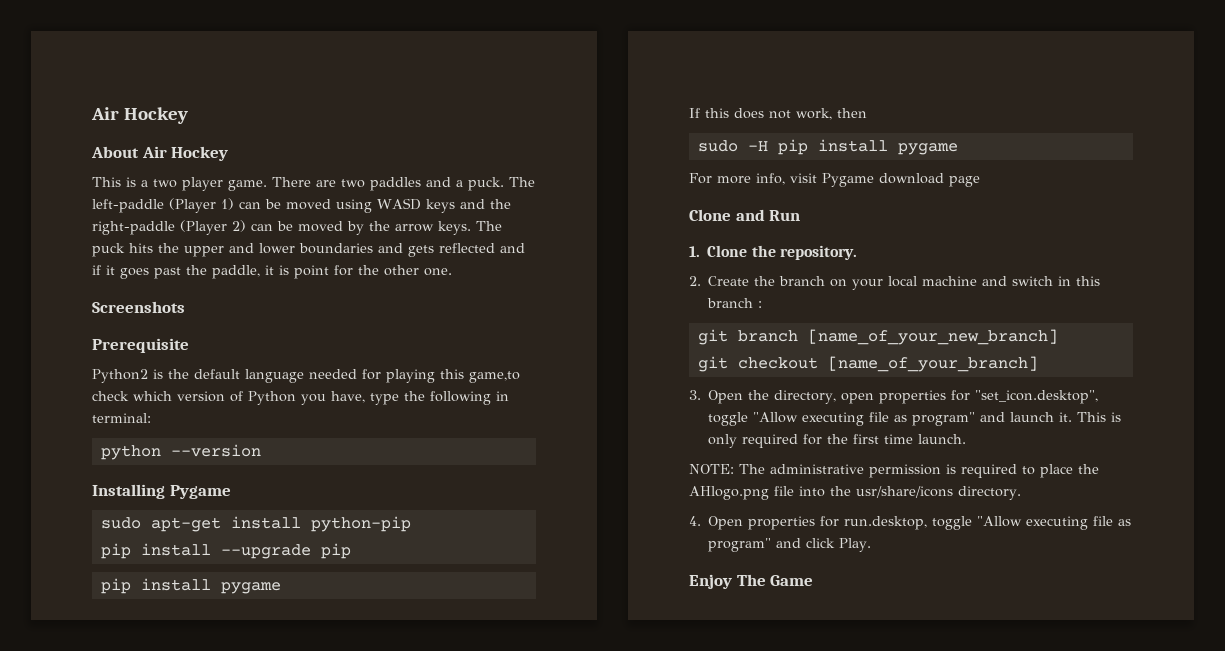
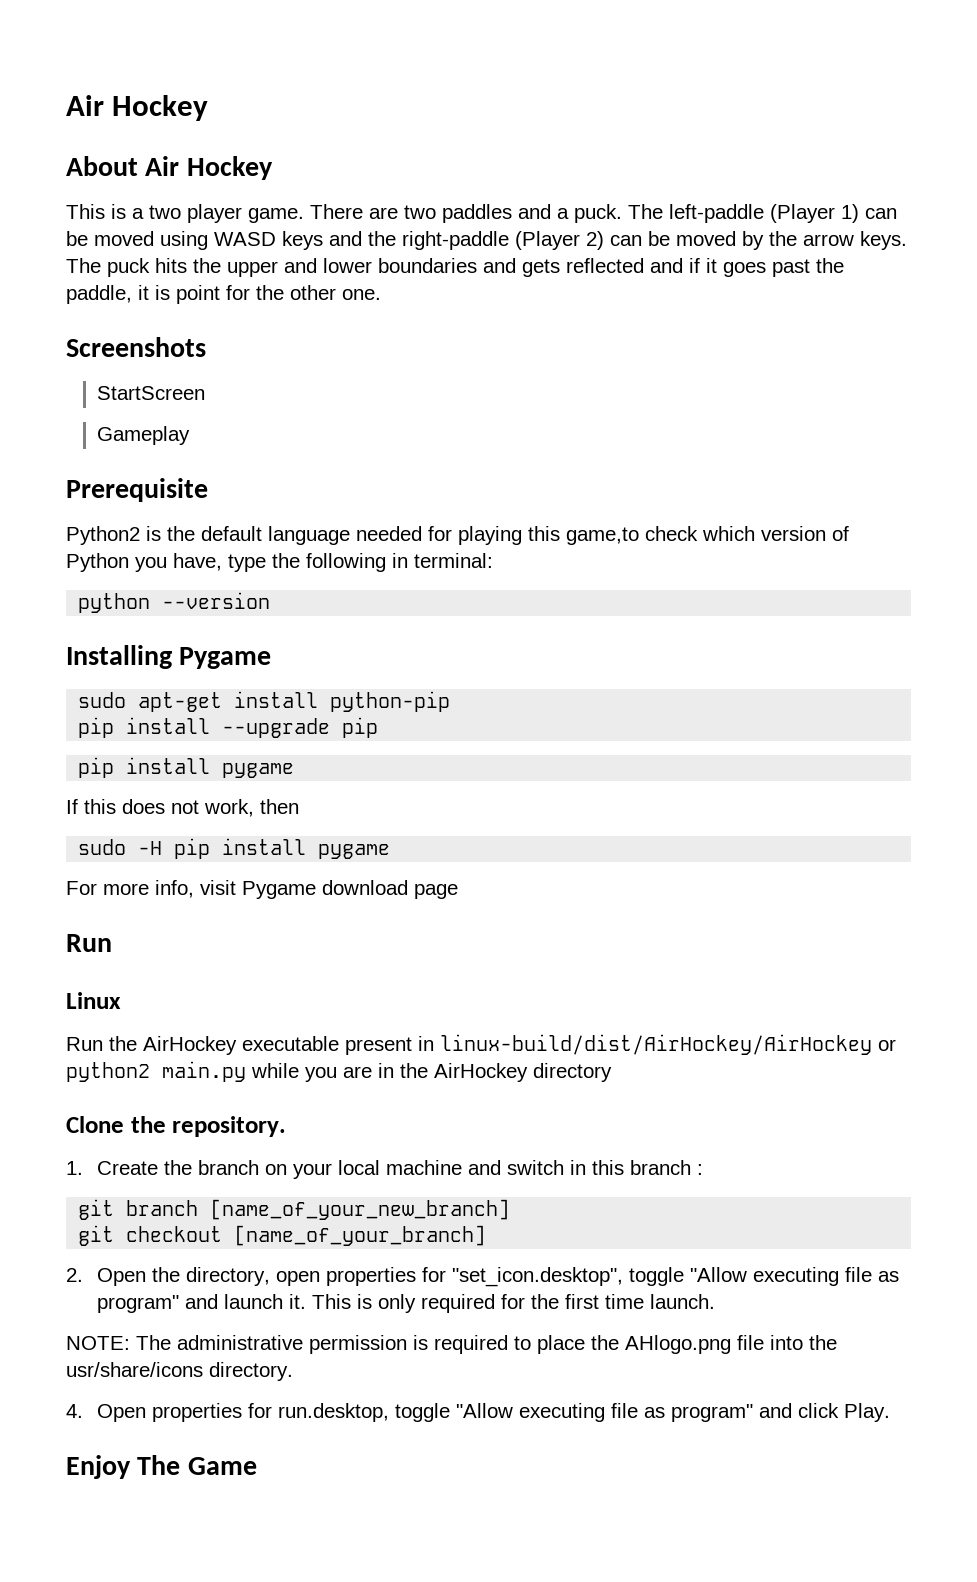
+ StartScreen
+ Gameplay
  For more info, visit Pygame download page
- Clone and Run
+ Run
- 1. Clone the repository.
+ Linux
+ Run the AirHockey executable present in linux-build/dist/AirHockey/AirHockey or python2 main.py while you are in the AirHockey directory
+ Clone the repository.
- 2. Create the branch on your local machine and switch in this branch :
+ 1. Create the branch on your local machine and switch in this branch :
- 3. Open the directory, open properties for "set_icon.desktop", toggle "Allow executing file as program" and launch it.
+ 2. Open the directory, open properties for "set_icon.desktop", toggle "Allow executing file as program" and launch it.

